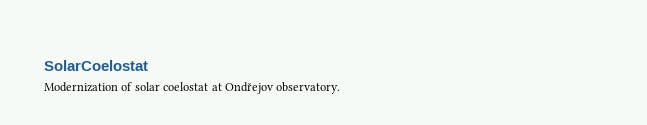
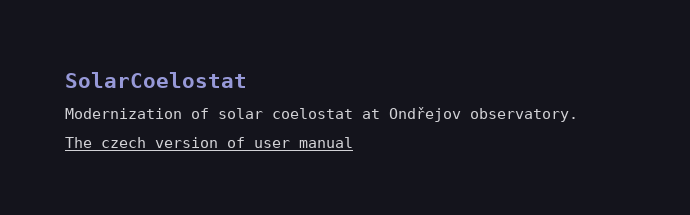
+ The czech version of user manual

